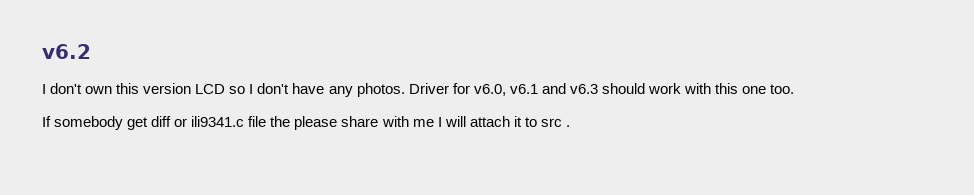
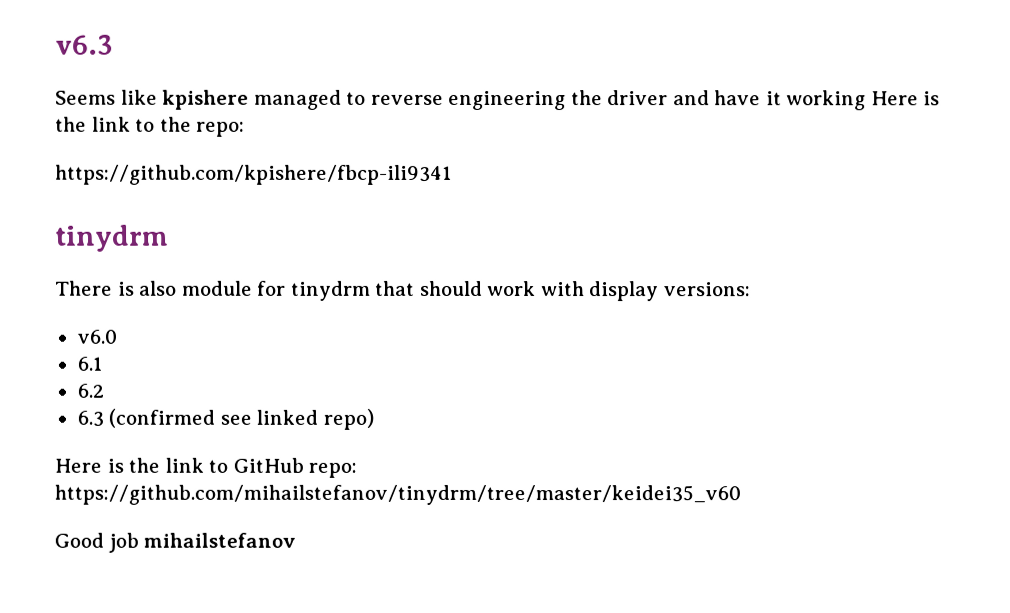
- v6.2
- I don't own this version LCD so I don't have any photos. Driver for v6.0, v6.1 and v6.3 should work with this one too.
- If somebody get diff or ili9341.c file the please share with me I will attach it to src .
+ v6.3
+ Seems like kpishere managed to reverse engineering the driver and have it working Here is the link to the repo:
+ https://github.com/kpishere/fbcp-ili9341
+ tinydrm
+ There is also module for tinydrm that should work with display versions:
+ v6.0
+ 6.1
+ 6.2
+ 6.3 (confirmed see linked repo)
+ Here is the link to GitHub repo: https://github.com/mihailstefanov/tinydrm/tree/master/keidei35_v60
+ Good job mihailstefanov

